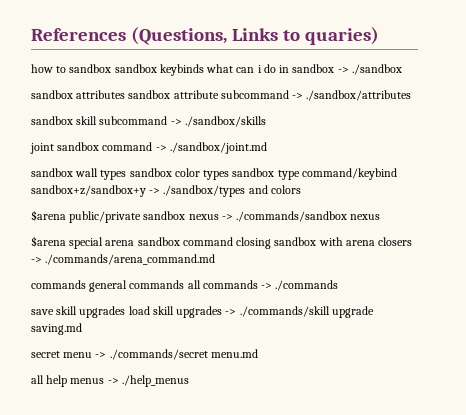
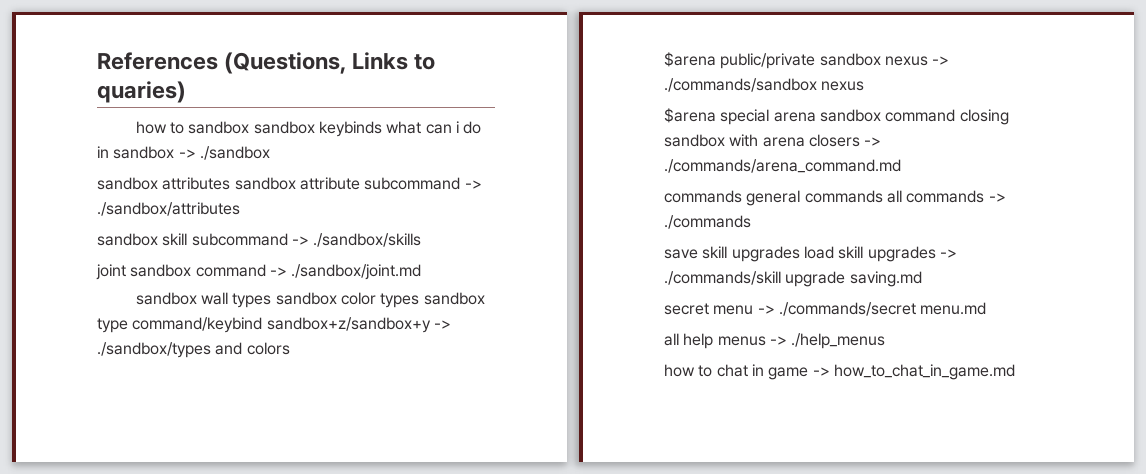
+ how to chat in game -> how_to_chat_in_game.md

